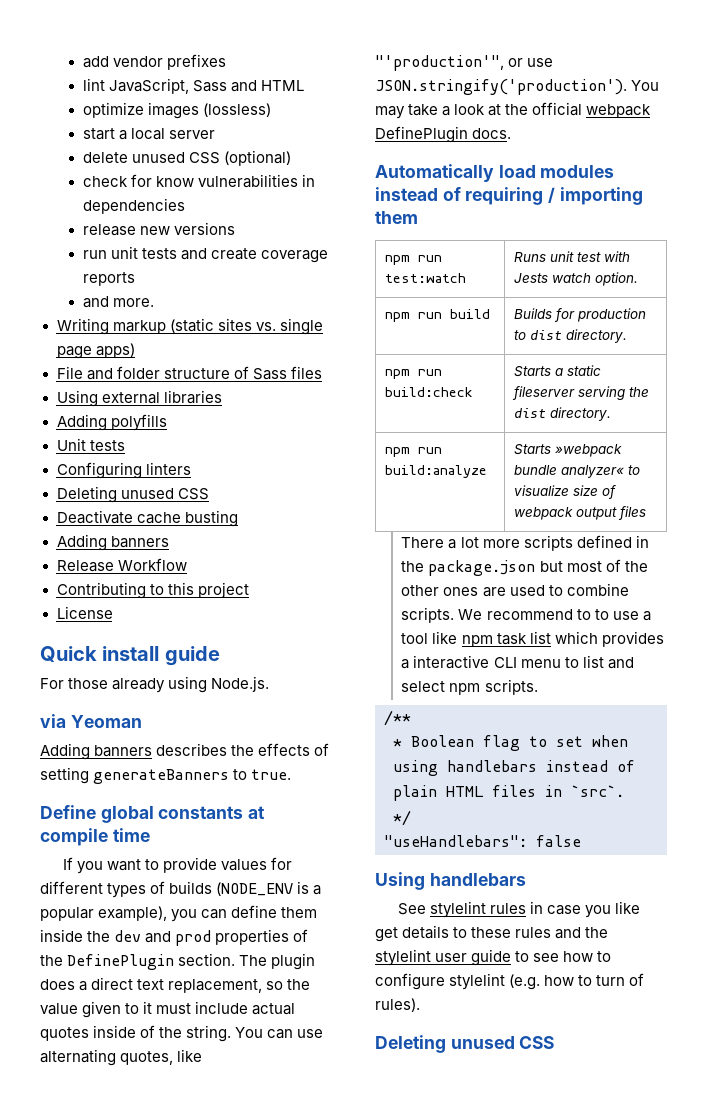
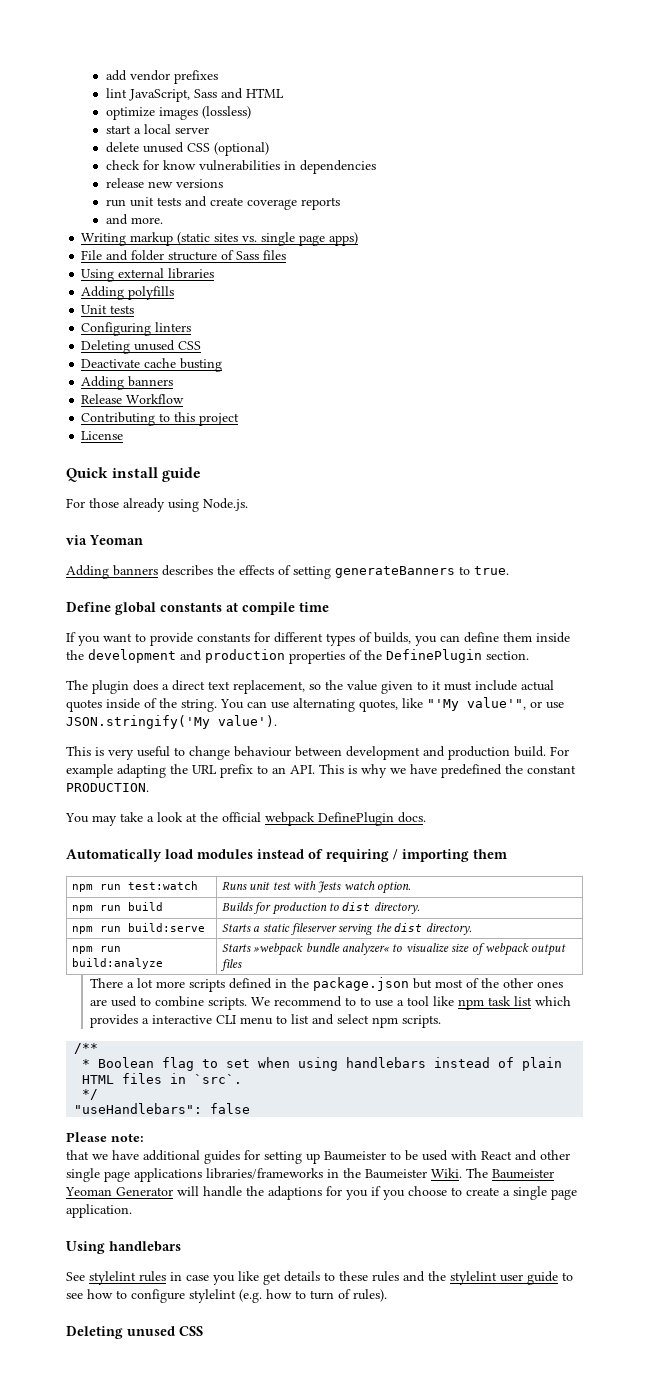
- If you want to provide values for different types of builds (NODE_ENV is a popular example), you can define them inside the dev and prod properties of the DefinePlugin section. The plugin does a direct text replacement, so the value given to it must include actual quotes inside of the string.
+ If you want to provide constants for different types of builds, you can define them inside the development and production properties of the DefinePlugin section.
+ The plugin does a direct text replacement, so the value given to it must include actual quotes inside of the string.
- You can use alternating quotes, like "'production'", or use JSON.stringify('production'). You may take a look at the official webpack DefinePlugin docs.
+ You can use alternating quotes, like "'My value'", or use JSON.stringify('My value').
+ This is very useful to change behaviour between development and production build. For example adapting the URL prefix to an API. This is why we have predefined the constant PRODUCTION.
+ You may take a look at the official webpack DefinePlugin docs.
- npm run build:check | Starts a static fileserver serving the dist directory.
+ npm run build:serve | Starts a static fileserver serving the dist directory.
+ Please note:
+ that we have additional guides for setting up Baumeister to be used with React and other single page applications libraries/frameworks in the Baumeister Wiki. The Baumeister Yeoman Generator will handle the adaptions for you if you choose to create a single page application.

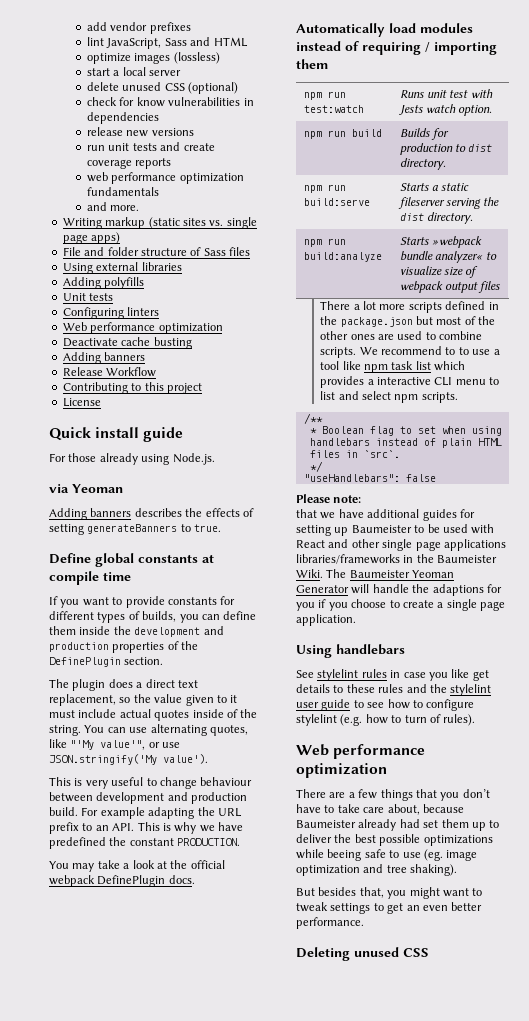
+ web performance optimization fundamentals
  Configuring linters
- Deleting unused CSS
+ Web performance optimization
  See stylelint rules in case you like get details to these rules and the stylelint user guide to see how to configure stylelint (e.g. how to turn of rules).
+ Web performance optimization
+ There are a few things that you don’t have to take care about, because Baumeister already had set them up to deliver the best possible optimizations while beeing safe to use (eg. image optimization and tree shaking).
+ But besides that, you might want to tweak settings to get an even better performance.

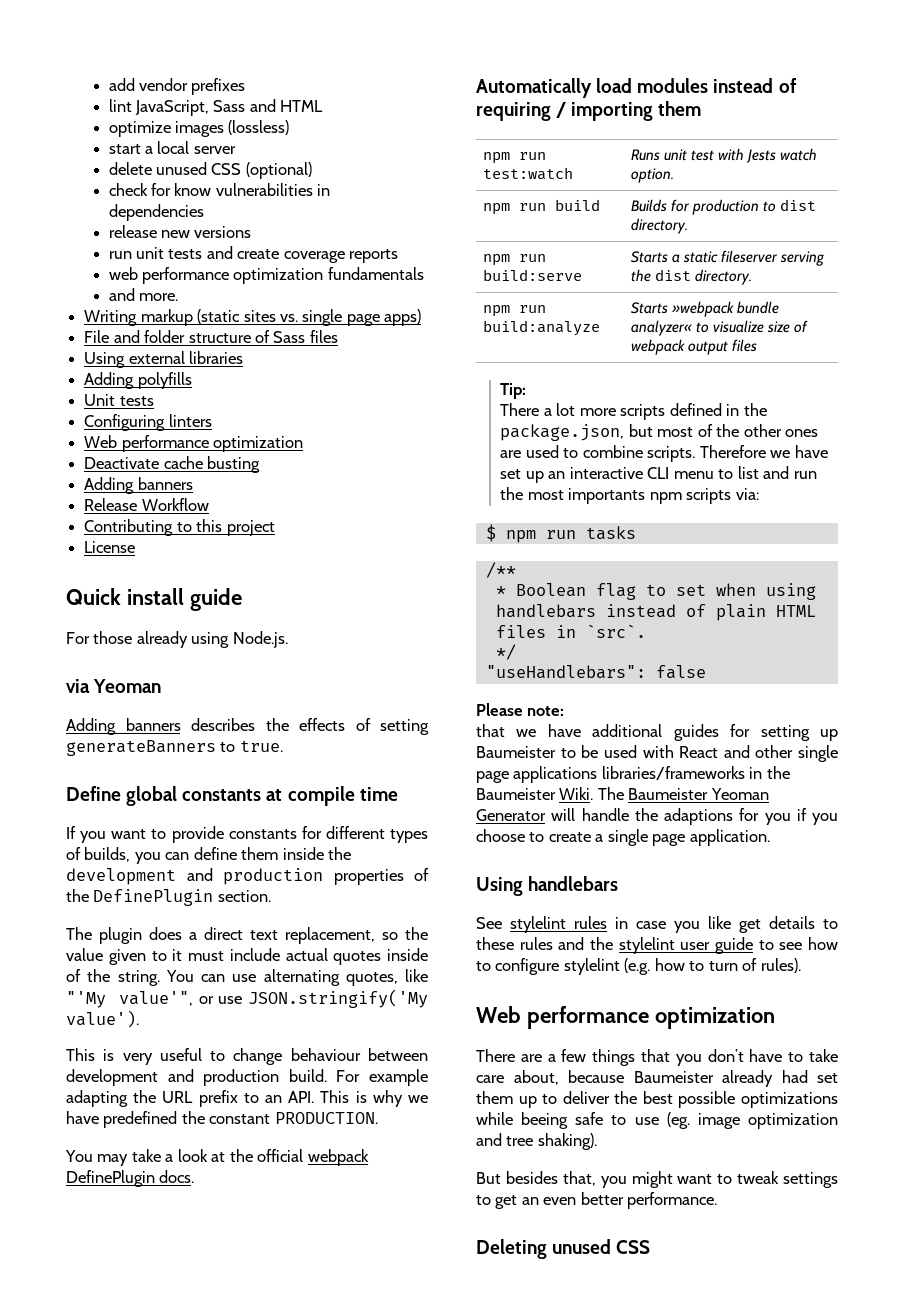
+ Tip:
- There a lot more scripts defined in the package.json but most of the other ones are used to combine scripts.
+ There a lot more scripts defined in the package.json, but most of the other ones are used to combine scripts.
- We recommend to to use a tool like npm task list which provides a interactive CLI menu to list and select npm scripts.
+ Therefore we have set up an interactive CLI menu to list and run the most importants npm scripts via:
+ $ npm run tasks

